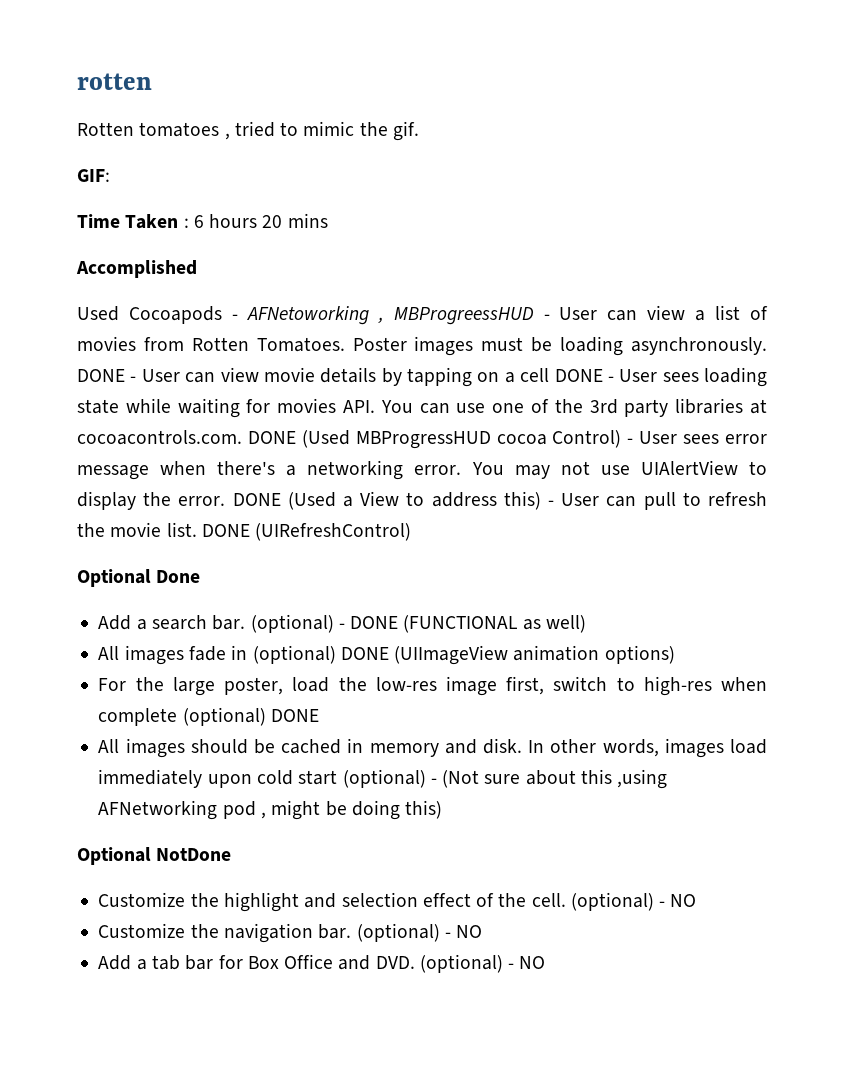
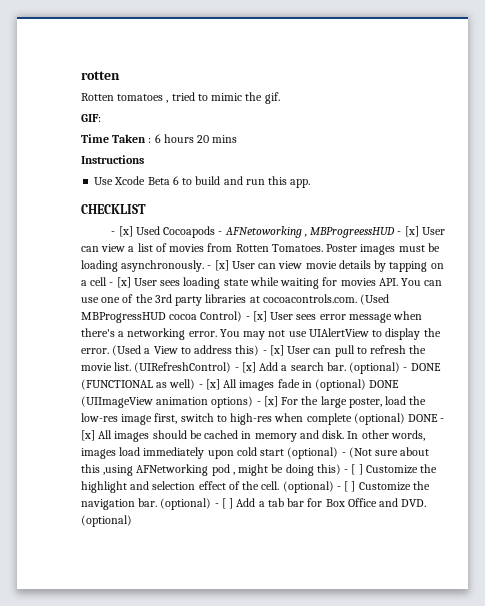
- Accomplished
- Used Cocoapods - AFNetoworking , MBProgreessHUD - User can view a list of movies from Rotten Tomatoes.
+ Instructions
+ Use Xcode Beta 6 to build and run this app.
+ CHECKLIST
+ - [x] Used Cocoapods - AFNetoworking , MBProgreessHUD - [x] User can view a list of movies from Rotten Tomatoes.
- DONE - User can view movie details by tapping on a cell DONE - User sees loading state while waiting for movies API. You can use one of the 3rd party libraries at cocoacontrols.com. DONE (Used MBProgressHUD cocoa Control) - User sees error message when there's a networking error.
+ - [x] User can view movie details by tapping on a cell - [x] User sees loading state while waiting for movies API. You can use one of the 3rd party libraries at cocoacontrols.com. (Used MBProgressHUD cocoa Control) - [x] User sees error message when there's a networking error.
- DONE (Used a View to address this) - User can pull to refresh the movie list.
+ (Used a View to address this) - [x] User can pull to refresh the movie list.
- DONE (UIRefreshControl)
- Optional Done
- Add a search bar.
+ (UIRefreshControl) - [x] Add a search bar.
- (optional) - DONE (FUNCTIONAL as well)
- All images fade in (optional) DONE (UIImageView animation options)
- For the large poster, load the low-res image first, switch to high-res when complete (optional) DONE
- All images should be cached in memory and disk.
+ (optional) - DONE (FUNCTIONAL as well) - [x] All images fade in (optional) DONE (UIImageView animation options) - [x] For the large poster, load the low-res image first, switch to high-res when complete (optional) DONE - [x] All images should be cached in memory and disk.
- In other words, images load immediately upon cold start (optional) - (Not sure about this ,using AFNetworking pod , might be doing this)
- Optional NotDone
- Customize the highlight and selection effect of the cell. (optional) - NO
- Customize the navigation bar. (optional) - NO
- Add a tab bar for Box Office and DVD. (optional) - NO
+ In other words, images load immediately upon cold start (optional) - (Not sure about this ,using AFNetworking pod , might be doing this) - [ ] Customize the highlight and selection effect of the cell. (optional) - [ ] Customize the navigation bar. (optional) - [ ] Add a tab bar for Box Office and DVD. (optional)

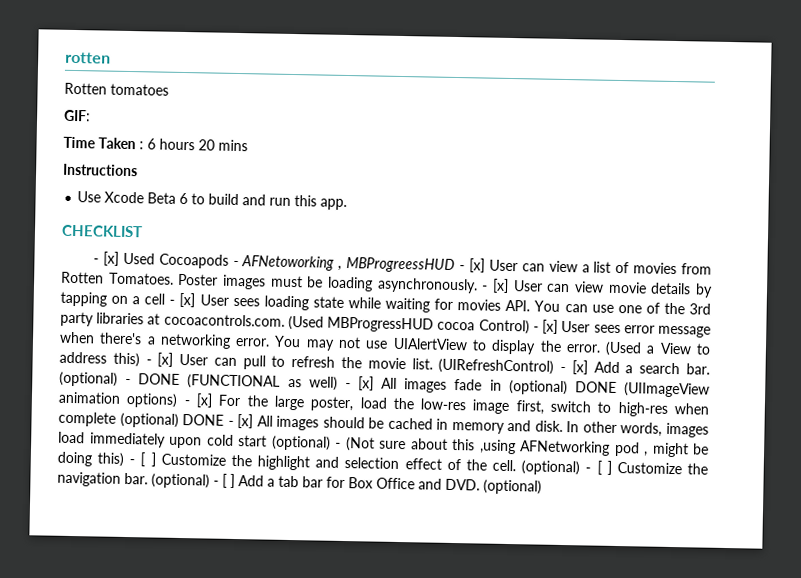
- Rotten tomatoes , tried to mimic the gif.
+ Rotten tomatoes

